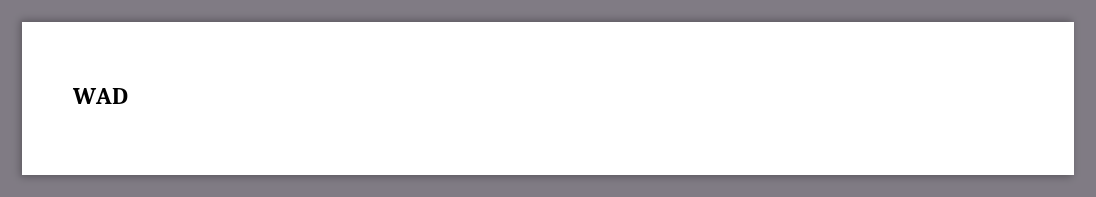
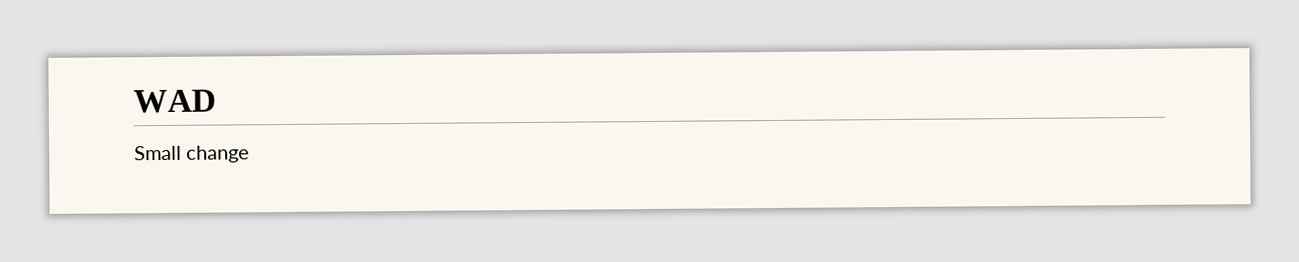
+ Small change

